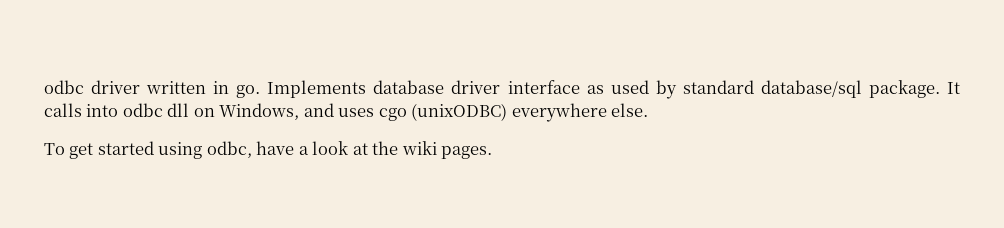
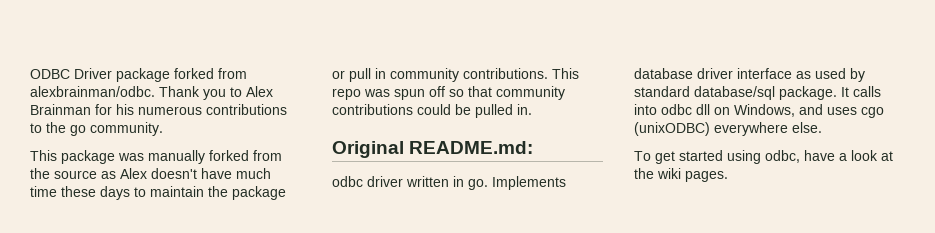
+ ODBC Driver package forked from alexbrainman/odbc. Thank you to Alex Brainman for his numerous contributions to the go community.
+ This package was manually forked from the source as Alex doesn't have much time these days to maintain the package or pull in community contributions. This repo was spun off so that community contributions could be pulled in.
+ Original README.md:

